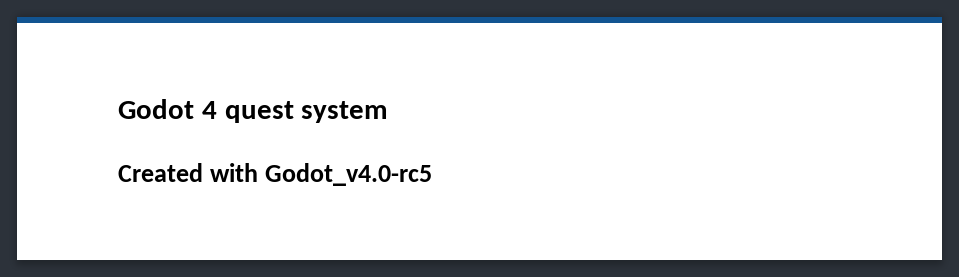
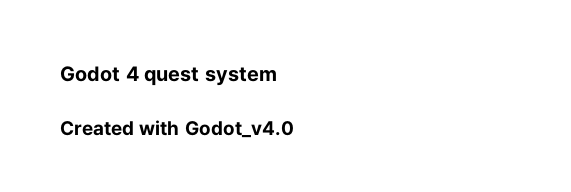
- Created with Godot_v4.0-rc5
+ Created with Godot_v4.0

